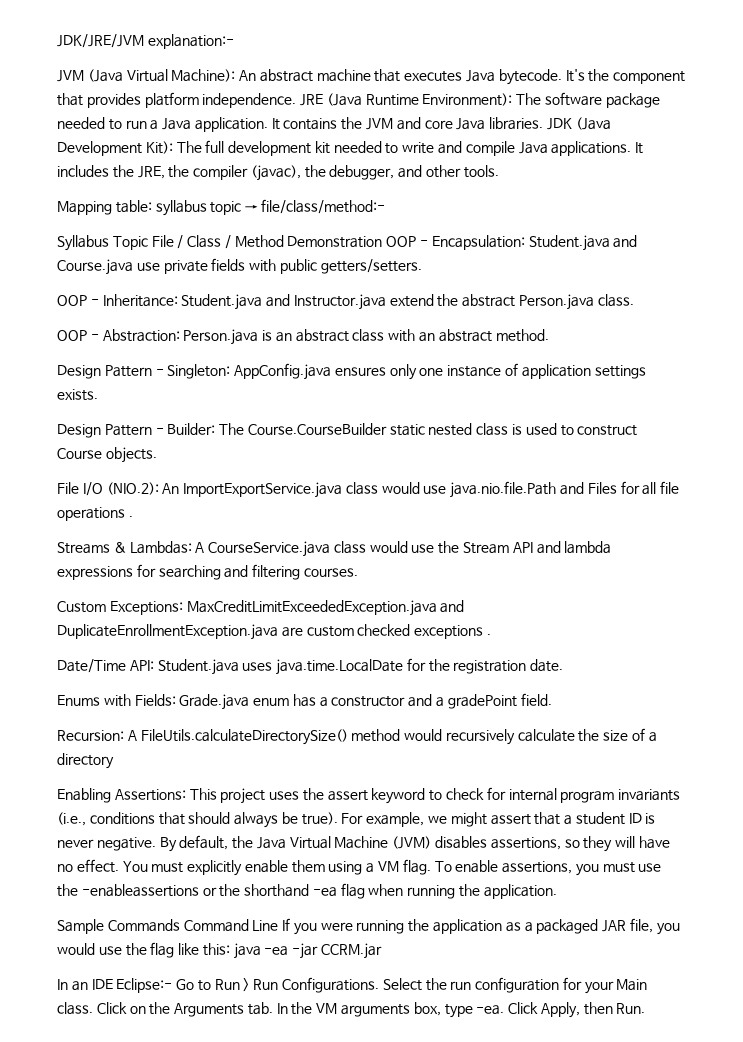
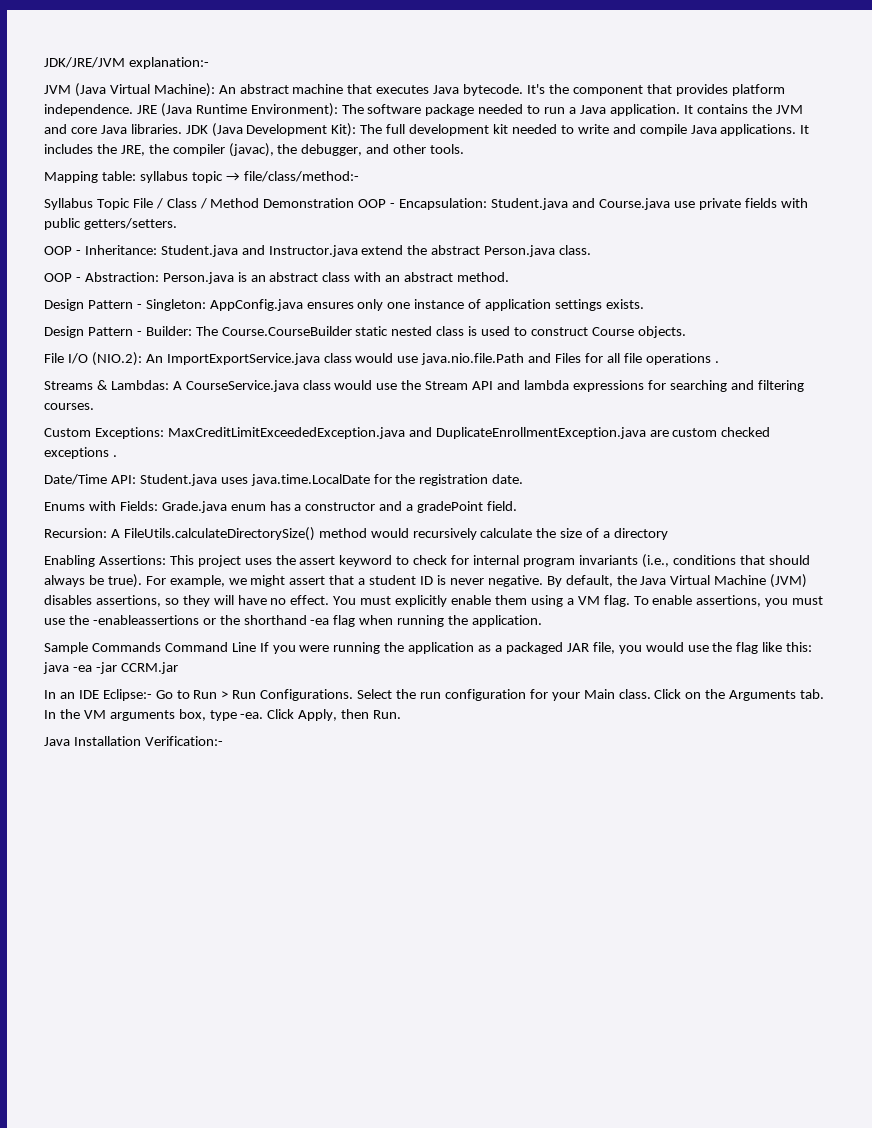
+ Java Installation Verification:-

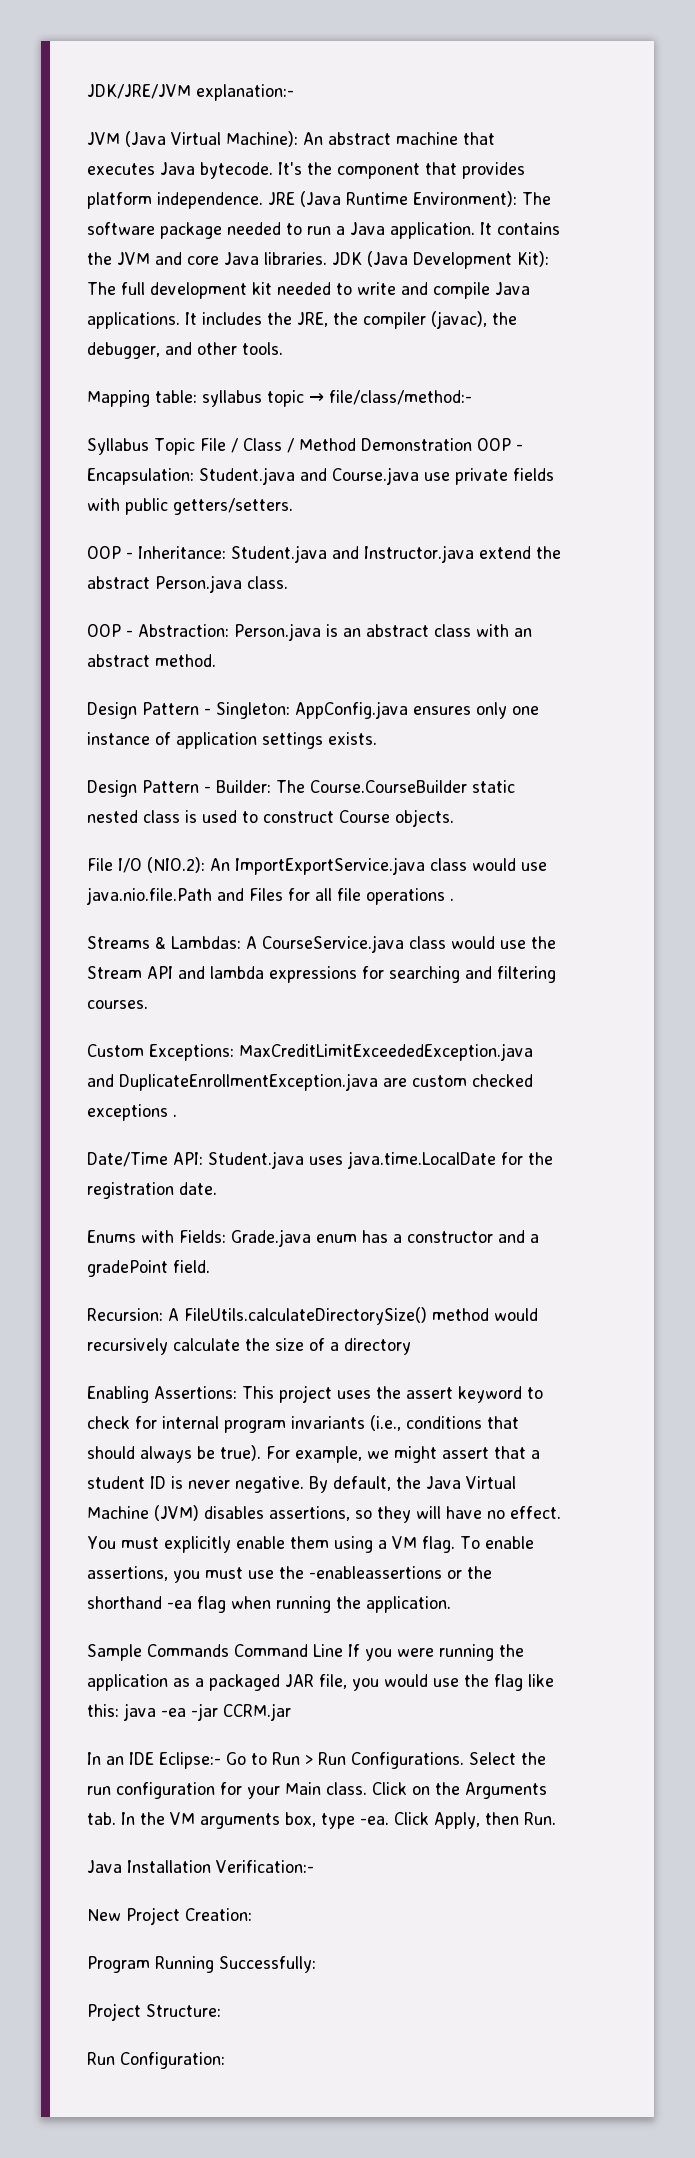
+ New Project Creation:
+ Program Running Successfully:
+ Project Structure:
+ Run Configuration:

